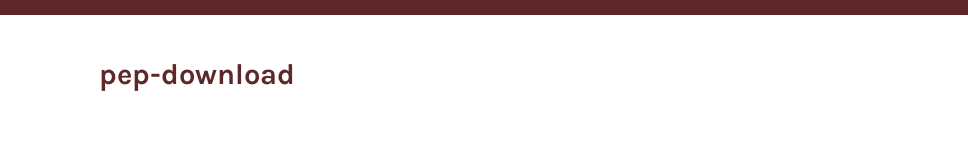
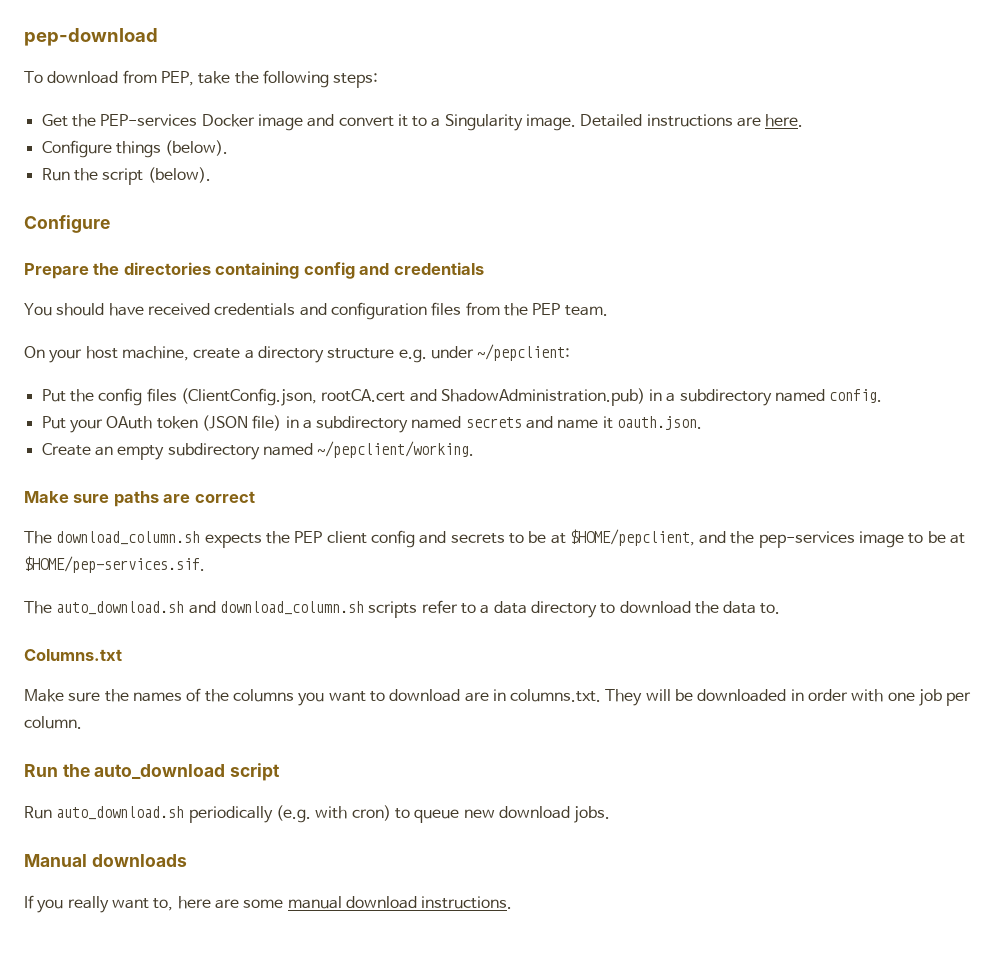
+ To download from PEP, take the following steps:
+ Get the PEP-services Docker image and convert it to a Singularity image. Detailed instructions are here.
+ Configure things (below).
+ Run the script (below).
+ Configure
+ Prepare the directories containing config and credentials
+ You should have received credentials and configuration files from the PEP team.
+ On your host machine, create a directory structure e.g. under ~/pepclient:
+ Put the config files (ClientConfig.json, rootCA.cert and ShadowAdministration.pub) in a subdirectory named config.
+ Put your OAuth token (JSON file) in a subdirectory named secrets and name it oauth.json.
+ Create an empty subdirectory named ~/pepclient/working.
+ Make sure paths are correct
+ The download_column.sh expects the PEP client config and secrets to be at $HOME/pepclient, and the pep-services image to be at $HOME/pep-services.sif.
+ The auto_download.sh and download_column.sh scripts refer to a data directory to download the data to.
+ Columns.txt
+ Make sure the names of the columns you want to download are in columns.txt. They will be downloaded in order with one job per column.
+ Run the auto_download script
+ Run auto_download.sh periodically (e.g. with cron) to queue new download jobs.
+ Manual downloads
+ If you really want to, here are some manual download instructions.

